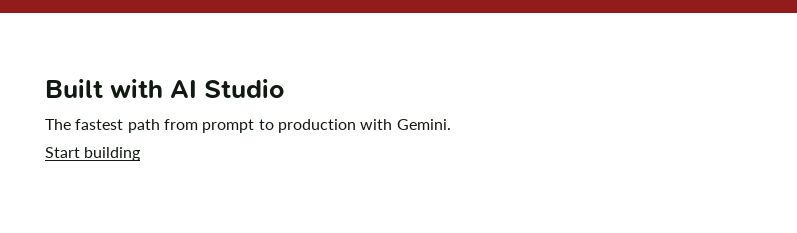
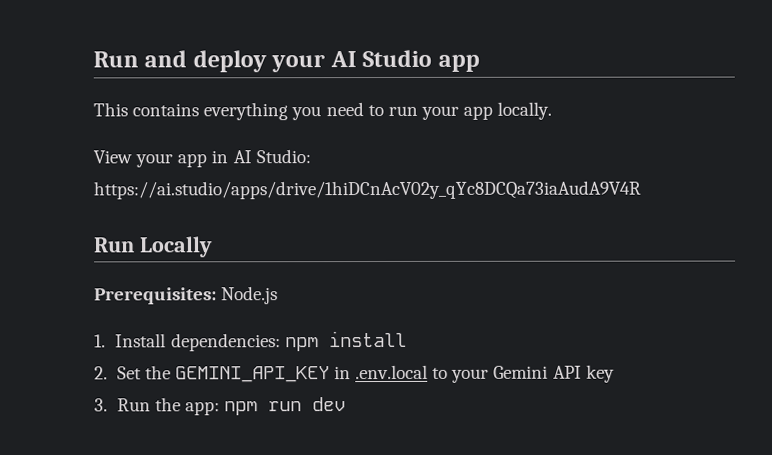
- Built with AI Studio
- The fastest path from prompt to production with Gemini.
- Start building
+ Run and deploy your AI Studio app
+ This contains everything you need to run your app locally.
+ View your app in AI Studio: https://ai.studio/apps/drive/1hiDCnAcV02y_qYc8DCQa73iaAudA9V4R
+ Run Locally
+ Prerequisites: Node.js
+ 1. Install dependencies: npm install
+ 2. Set the GEMINI_API_KEY in .env.local to your Gemini API key
+ 3. Run the app: npm run dev

